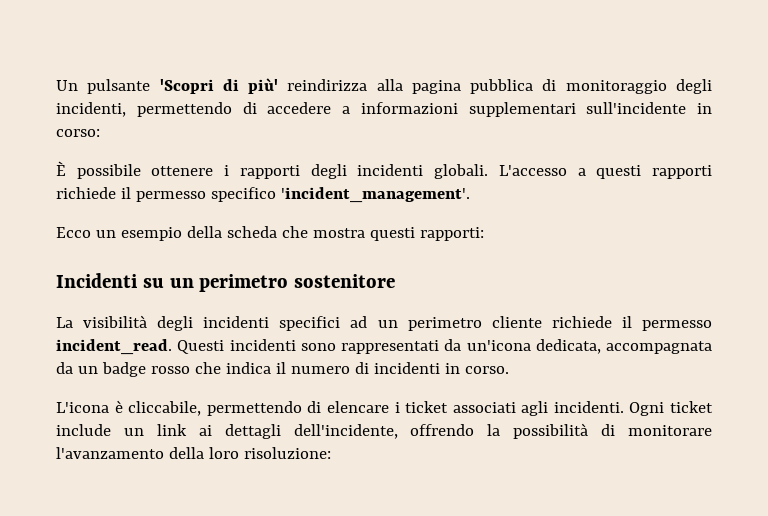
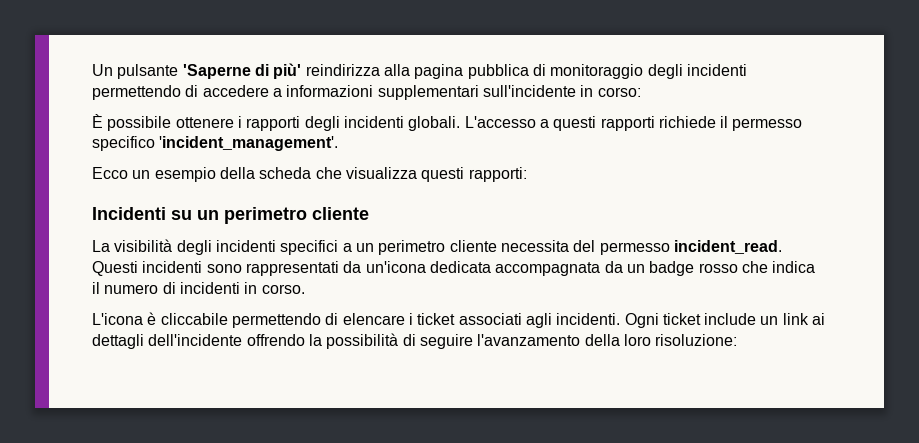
- Un pulsante 'Scopri di più' reindirizza alla pagina pubblica di monitoraggio degli incidenti, permettendo di accedere a informazioni supplementari sull'incidente in corso:
+ Un pulsante 'Saperne di più' reindirizza alla pagina pubblica di monitoraggio degli incidenti permettendo di accedere a informazioni supplementari sull'incidente in corso:
- Ecco un esempio della scheda che mostra questi rapporti:
+ Ecco un esempio della scheda che visualizza questi rapporti:
- Incidenti su un perimetro sostenitore
+ Incidenti su un perimetro cliente
- La visibilità degli incidenti specifici ad un perimetro cliente richiede il permesso incident_read.
+ La visibilità degli incidenti specifici a un perimetro cliente necessita del permesso incident_read.
- Questi incidenti sono rappresentati da un'icona dedicata, accompagnata da un badge rosso che indica il numero di incidenti in corso.
+ Questi incidenti sono rappresentati da un'icona dedicata accompagnata da un badge rosso che indica il numero di incidenti in corso.
- L'icona è cliccabile, permettendo di elencare i ticket associati agli incidenti.
+ L'icona è cliccabile permettendo di elencare i ticket associati agli incidenti.
- Ogni ticket include un link ai dettagli dell'incidente, offrendo la possibilità di monitorare l'avanzamento della loro risoluzione:
+ Ogni ticket include un link ai dettagli dell'incidente offrendo la possibilità di seguire l'avanzamento della loro risoluzione:

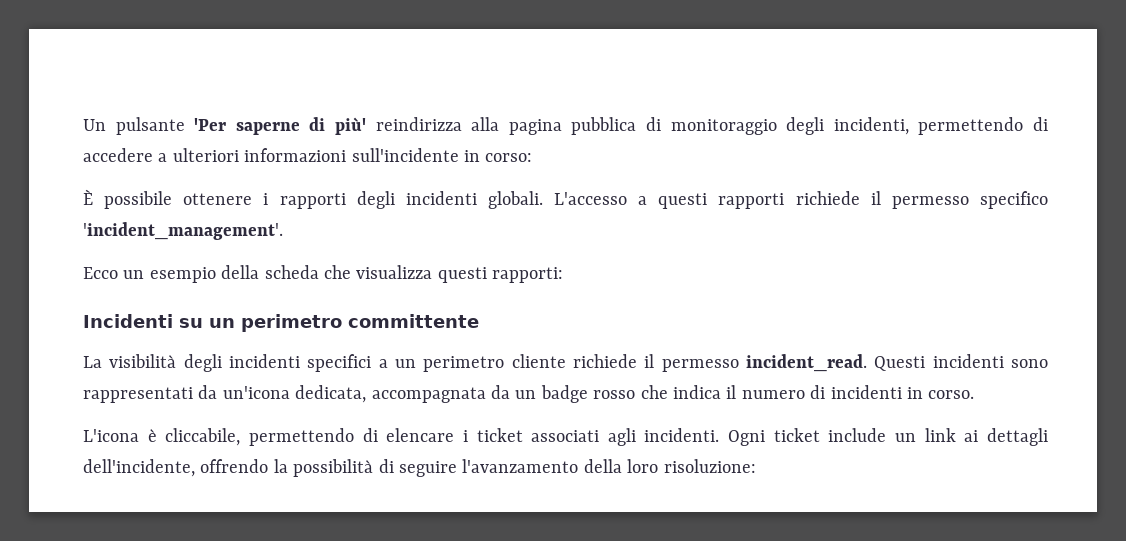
- Un pulsante 'Saperne di più' reindirizza alla pagina pubblica di monitoraggio degli incidenti permettendo di accedere a informazioni supplementari sull'incidente in corso:
+ Un pulsante 'Per saperne di più' reindirizza alla pagina pubblica di monitoraggio degli incidenti, permettendo di accedere a ulteriori informazioni sull'incidente in corso:
- Incidenti su un perimetro cliente
+ Incidenti su un perimetro committente
- La visibilità degli incidenti specifici a un perimetro cliente necessita del permesso incident_read.
+ La visibilità degli incidenti specifici a un perimetro cliente richiede il permesso incident_read.
- Questi incidenti sono rappresentati da un'icona dedicata accompagnata da un badge rosso che indica il numero di incidenti in corso.
+ Questi incidenti sono rappresentati da un'icona dedicata, accompagnata da un badge rosso che indica il numero di incidenti in corso.
- L'icona è cliccabile permettendo di elencare i ticket associati agli incidenti.
+ L'icona è cliccabile, permettendo di elencare i ticket associati agli incidenti.
- Ogni ticket include un link ai dettagli dell'incidente offrendo la possibilità di seguire l'avanzamento della loro risoluzione:
+ Ogni ticket include un link ai dettagli dell'incidente, offrendo la possibilità di seguire l'avanzamento della loro risoluzione:

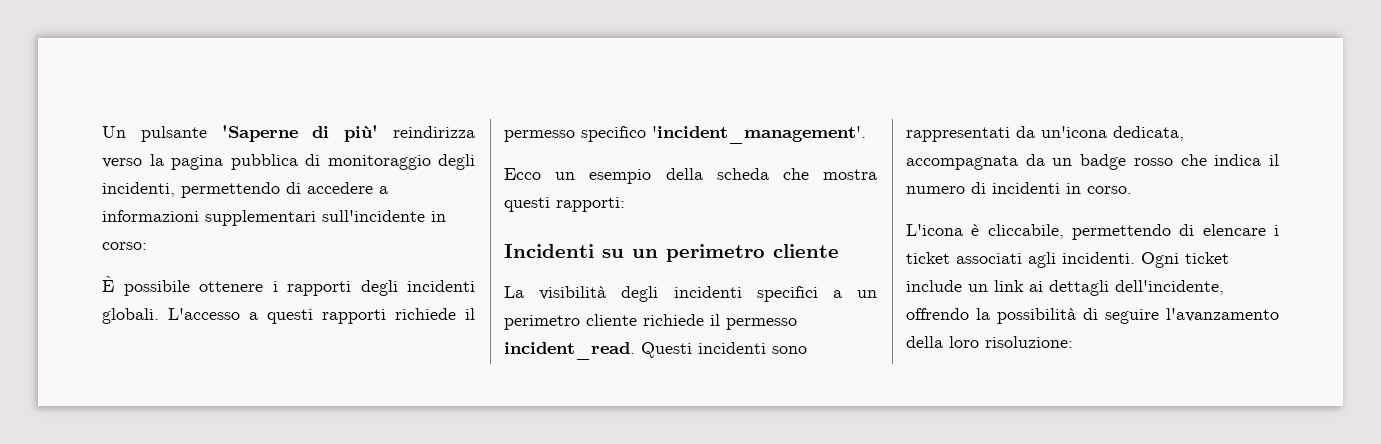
- Un pulsante 'Per saperne di più' reindirizza alla pagina pubblica di monitoraggio degli incidenti, permettendo di accedere a ulteriori informazioni sull'incidente in corso:
+ Un pulsante 'Saperne di più' reindirizza verso la pagina pubblica di monitoraggio degli incidenti, permettendo di accedere a informazioni supplementari sull'incidente in corso:
- Ecco un esempio della scheda che visualizza questi rapporti:
+ Ecco un esempio della scheda che mostra questi rapporti:
- Incidenti su un perimetro committente
+ Incidenti su un perimetro cliente

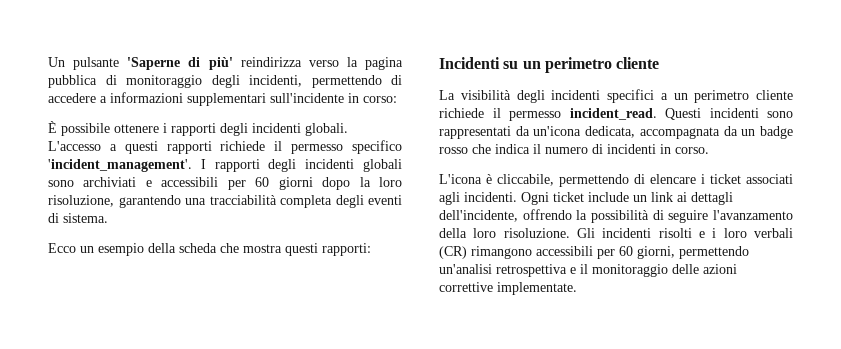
+ I rapporti degli incidenti globali sono archiviati e accessibili per 60 giorni dopo la loro risoluzione, garantendo una tracciabilità completa degli eventi di sistema.
- Ogni ticket include un link ai dettagli dell'incidente, offrendo la possibilità di seguire l'avanzamento della loro risoluzione:
+ Ogni ticket include un link ai dettagli dell'incidente, offrendo la possibilità di seguire l'avanzamento della loro risoluzione. Gli incidenti risolti e i loro verbali (CR) rimangono accessibili per 60 giorni, permettendo un'analisi retrospettiva e il monitoraggio delle azioni correttive implementate.

